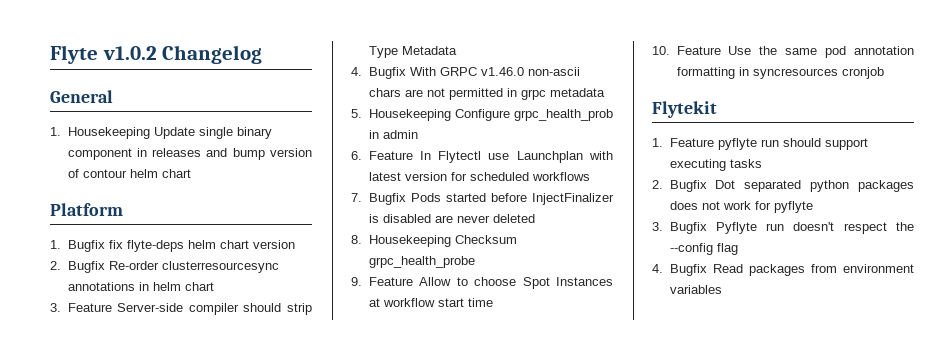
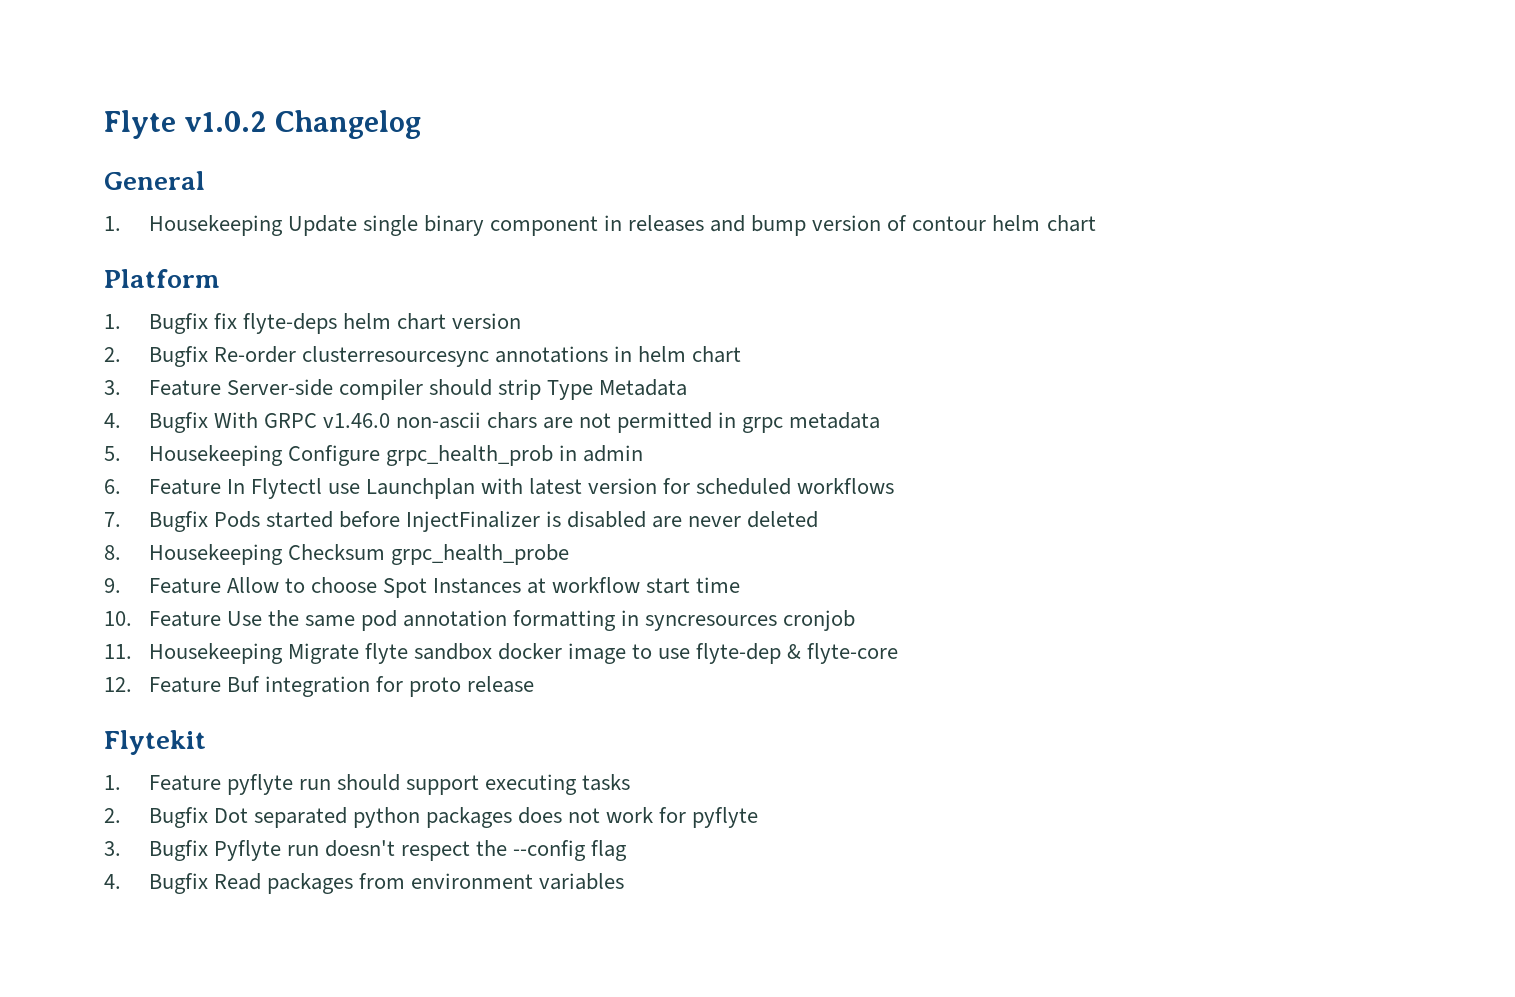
+ 11. Housekeeping Migrate flyte sandbox docker image to use flyte-dep & flyte-core
+ 12. Feature Buf integration for proto release

